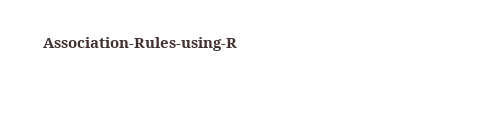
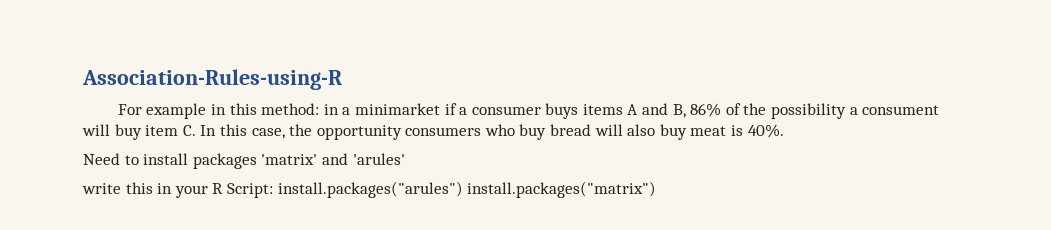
+ For example in this method: in a minimarket if a consumer buys items A and B, 86% of the possibility a consument will buy item C. In this case, the opportunity consumers who buy bread will also buy meat is 40%.
+ Need to install packages 'matrix' and 'arules'
+ write this in your R Script: install.packages("arules") install.packages("matrix")

